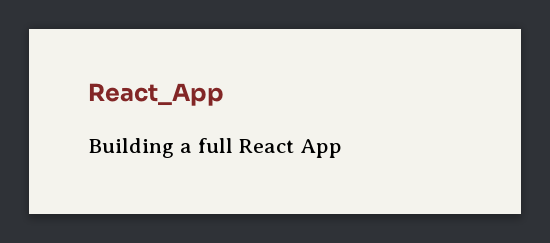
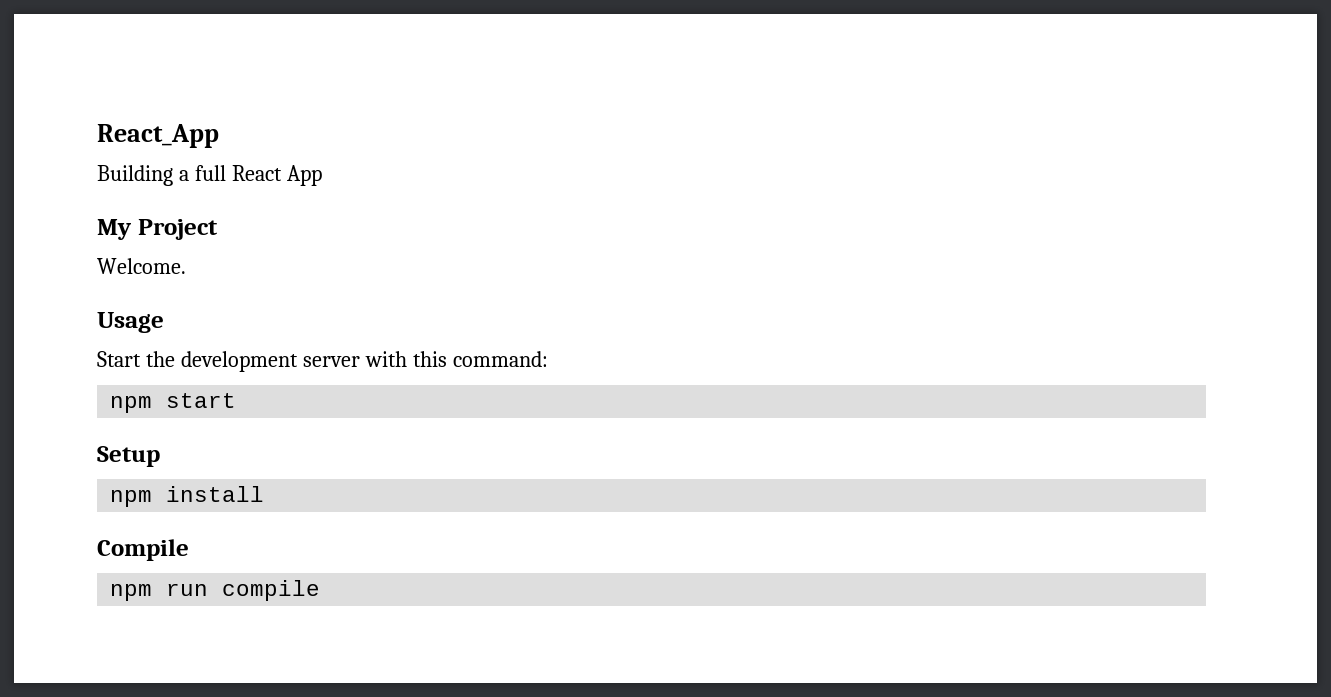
+ My Project
+ Welcome.
+ Usage
+ Start the development server with this command:
+ npm start
+ Setup
+ npm install
+ Compile
+ npm run compile

